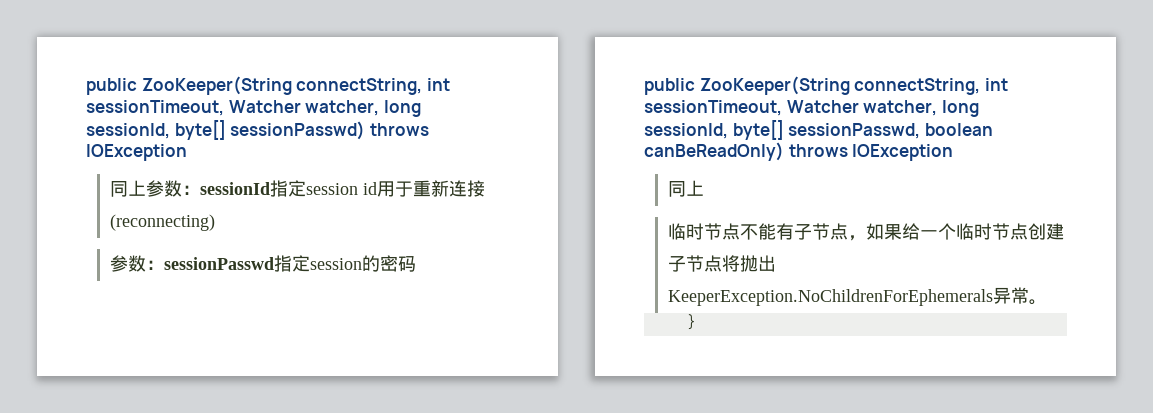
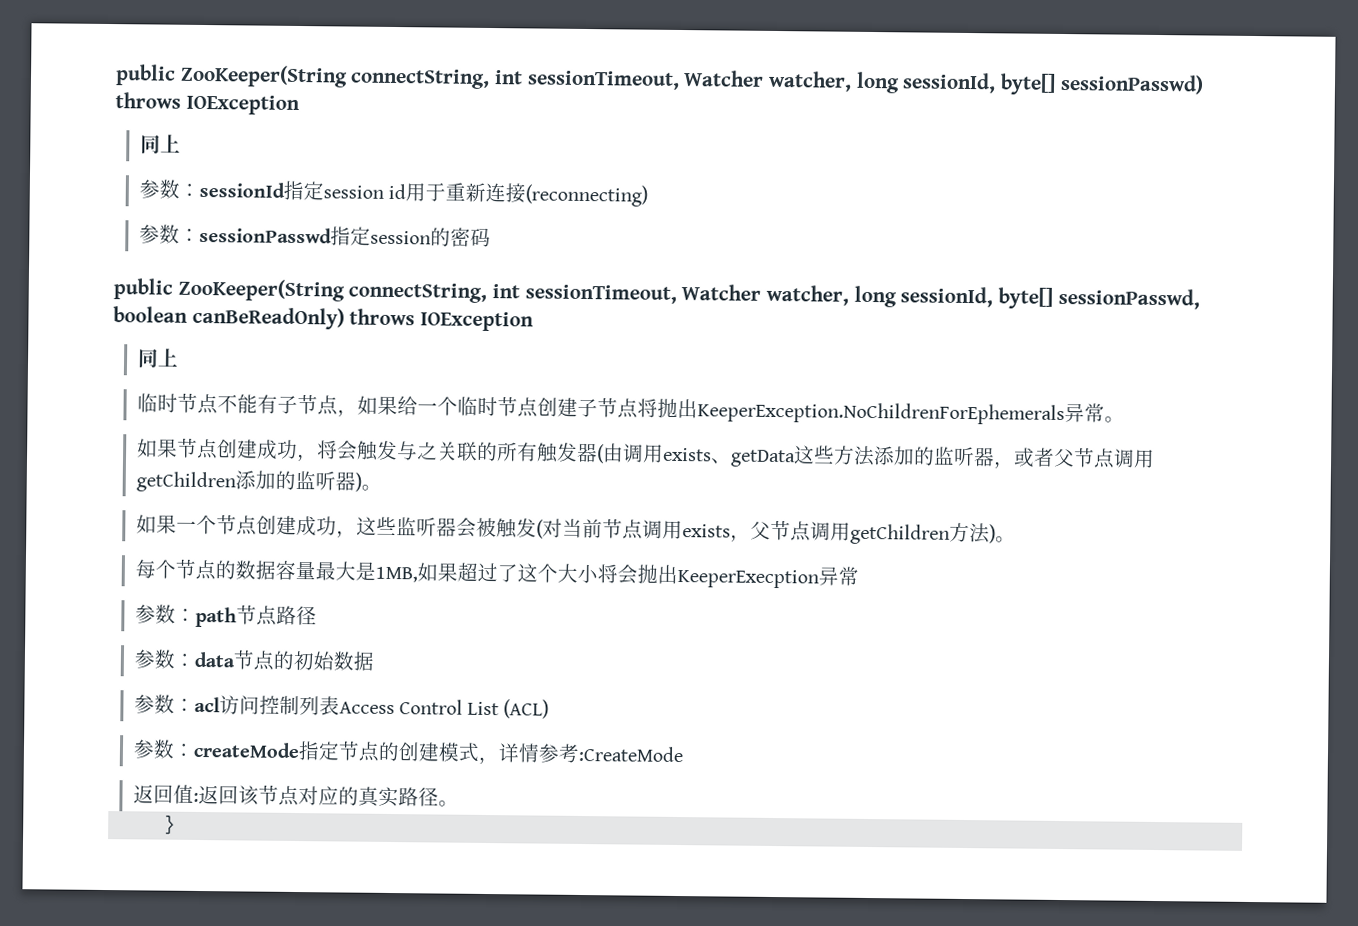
  public ZooKeeper(String connectString, int sessionTimeout, Watcher watcher, long sessionId, byte[] sessionPasswd) throws IOException
- 同上参数：sessionId指定session id用于重新连接(reconnecting)
+ 同上
+ 参数：sessionId指定session id用于重新连接(reconnecting)
+ 如果节点创建成功，将会触发与之关联的所有触发器(由调用exists、getData这些方法添加的监听器，或者父节点调用getChildren添加的监听器)。
+ 如果一个节点创建成功，这些监听器会被触发(对当前节点调用exists，父节点调用getChildren方法)。
+ 每个节点的数据容量最大是1MB,如果超过了这个大小将会抛出KeeperExecption异常
+ 参数：path节点路径
+ 参数：data节点的初始数据
+ 参数：acl访问控制列表Access Control List (ACL)
+ 参数：createMode指定节点的创建模式，详情参考:CreateMode
+ 返回值:返回该节点对应的真实路径。

